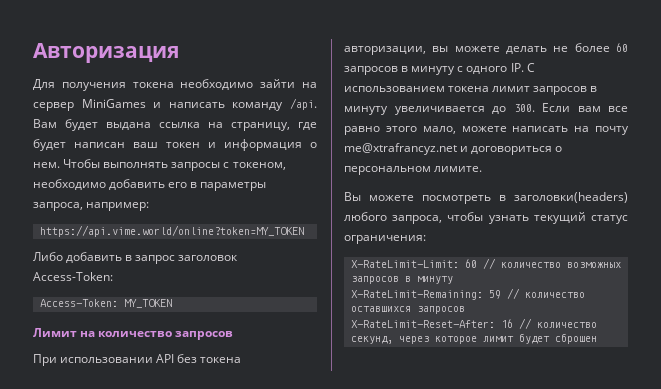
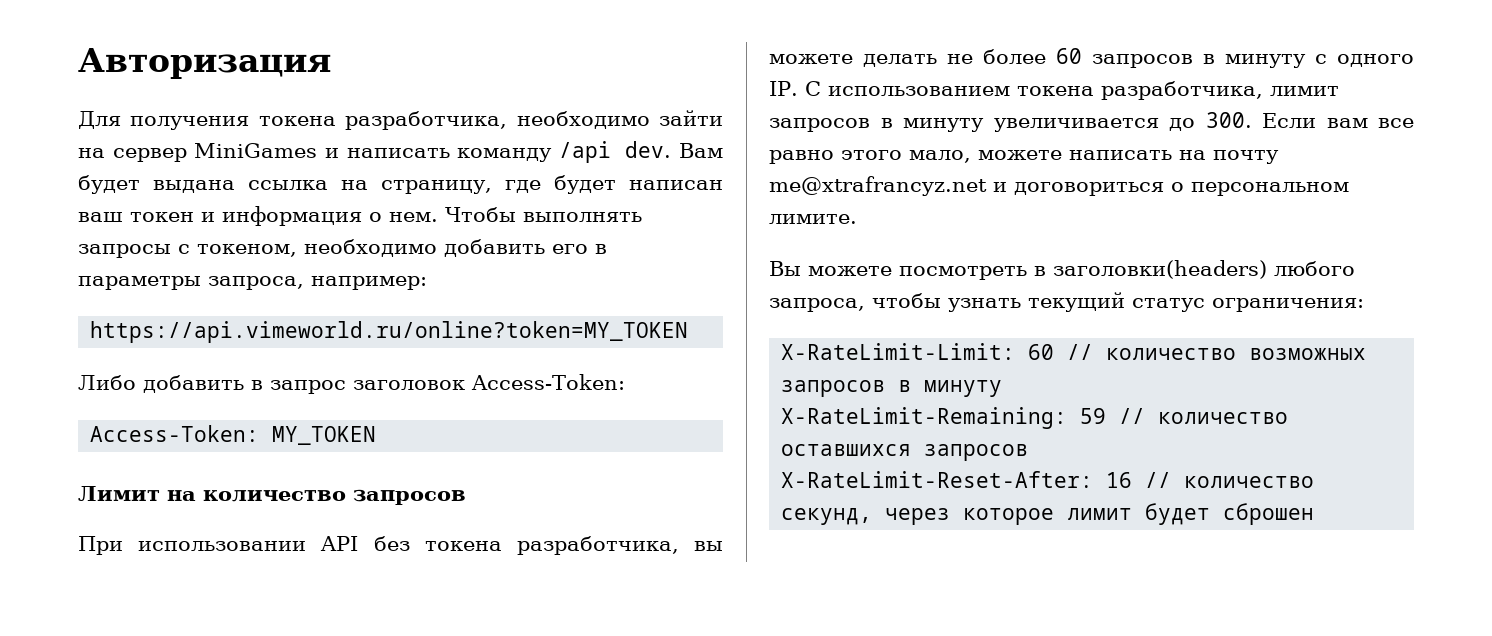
- Для получения токена необходимо зайти на сервер MiniGames и написать команду /api.
+ Для получения токена разработчика, необходимо зайти на сервер MiniGames и написать команду /api dev.
- https://api.vime.world/online?token=MY_TOKEN
+ https://api.vimeworld.ru/online?token=MY_TOKEN
- При использовании API без токена авторизации, вы можете делать не более 60 запросов в минуту с одного IP. С использованием токена лимит запросов в минуту увеличивается до 300. Если вам все равно этого мало, можете написать на почту me@xtrafrancyz.net и договориться о персональном лимите.
+ При использовании API без токена разработчика, вы можете делать не более 60 запросов в минуту с одного IP. С использованием токена разработчика, лимит запросов в минуту увеличивается до 300. Если вам все равно этого мало, можете написать на почту me@xtrafrancyz.net и договориться о персональном лимите.

